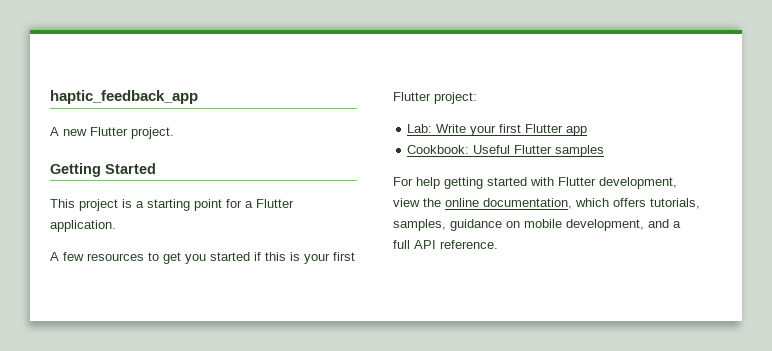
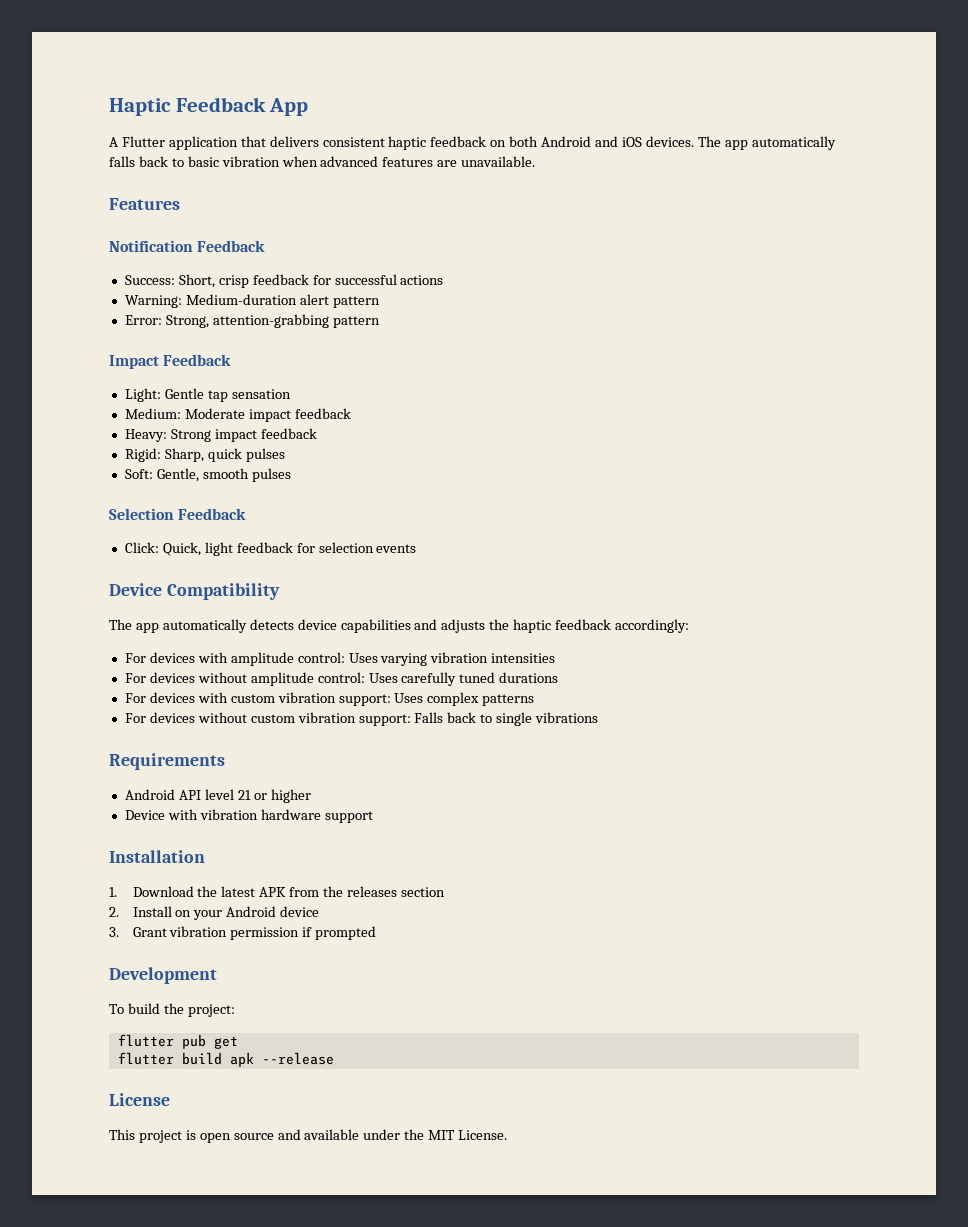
- haptic_feedback_app
- A new Flutter project.
- Getting Started
- This project is a starting point for a Flutter application.
- A few resources to get you started if this is your first Flutter project:
- Lab: Write your first Flutter app
- Cookbook: Useful Flutter samples
- For help getting started with Flutter development, view the online documentation, which offers tutorials, samples, guidance on mobile development, and a full API reference.
+ Haptic Feedback App
+ A Flutter application that delivers consistent haptic feedback on both Android and iOS devices. The app automatically falls back to basic vibration when advanced features are unavailable.
+ Features
+ Notification Feedback
+ Success: Short, crisp feedback for successful actions
+ Warning: Medium-duration alert pattern
+ Error: Strong, attention-grabbing pattern
+ Impact Feedback
+ Light: Gentle tap sensation
+ Medium: Moderate impact feedback
+ Heavy: Strong impact feedback
+ Rigid: Sharp, quick pulses
+ Soft: Gentle, smooth pulses
+ Selection Feedback
+ Click: Quick, light feedback for selection events
+ Device Compatibility
+ The app automatically detects device capabilities and adjusts the haptic feedback accordingly:
+ For devices with amplitude control: Uses varying vibration intensities
+ For devices without amplitude control: Uses carefully tuned durations
+ For devices with custom vibration support: Uses complex patterns
+ For devices without custom vibration support: Falls back to single vibrations
+ Requirements
+ Android API level 21 or higher
+ Device with vibration hardware support
+ Installation
+ 1. Download the latest APK from the releases section
+ 2. Install on your Android device
+ 3. Grant vibration permission if prompted
+ Development
+ To build the project:
+ flutter pub get
+ flutter build apk --release
+ License
+ This project is open source and available under the MIT License.

